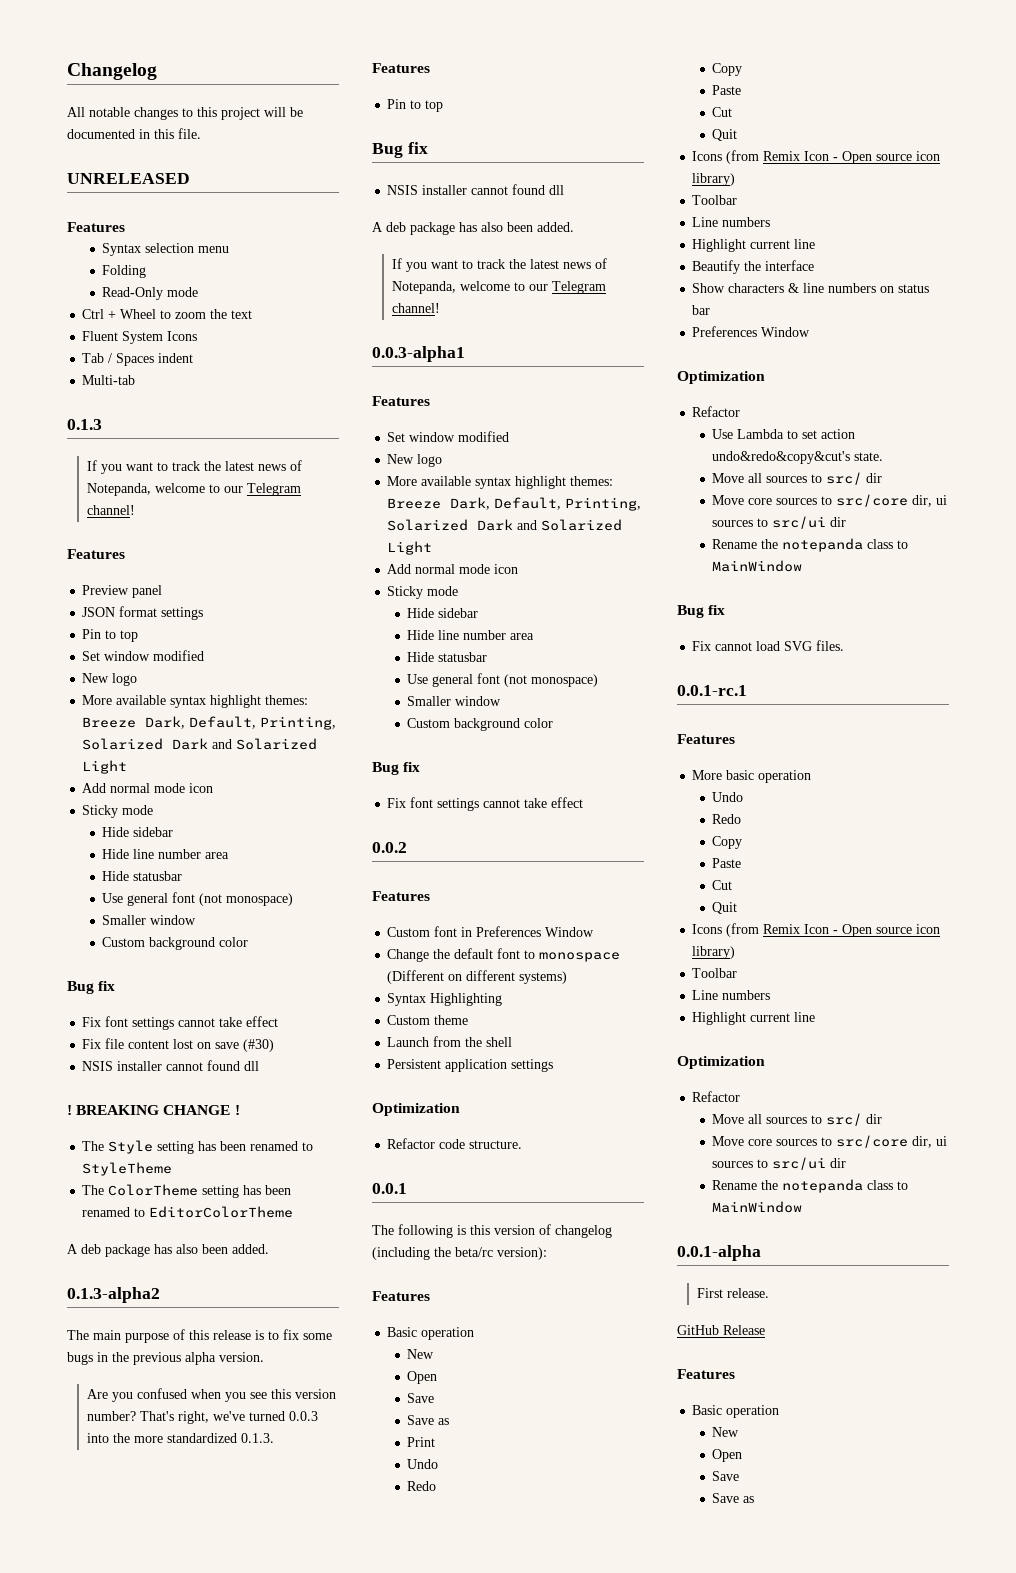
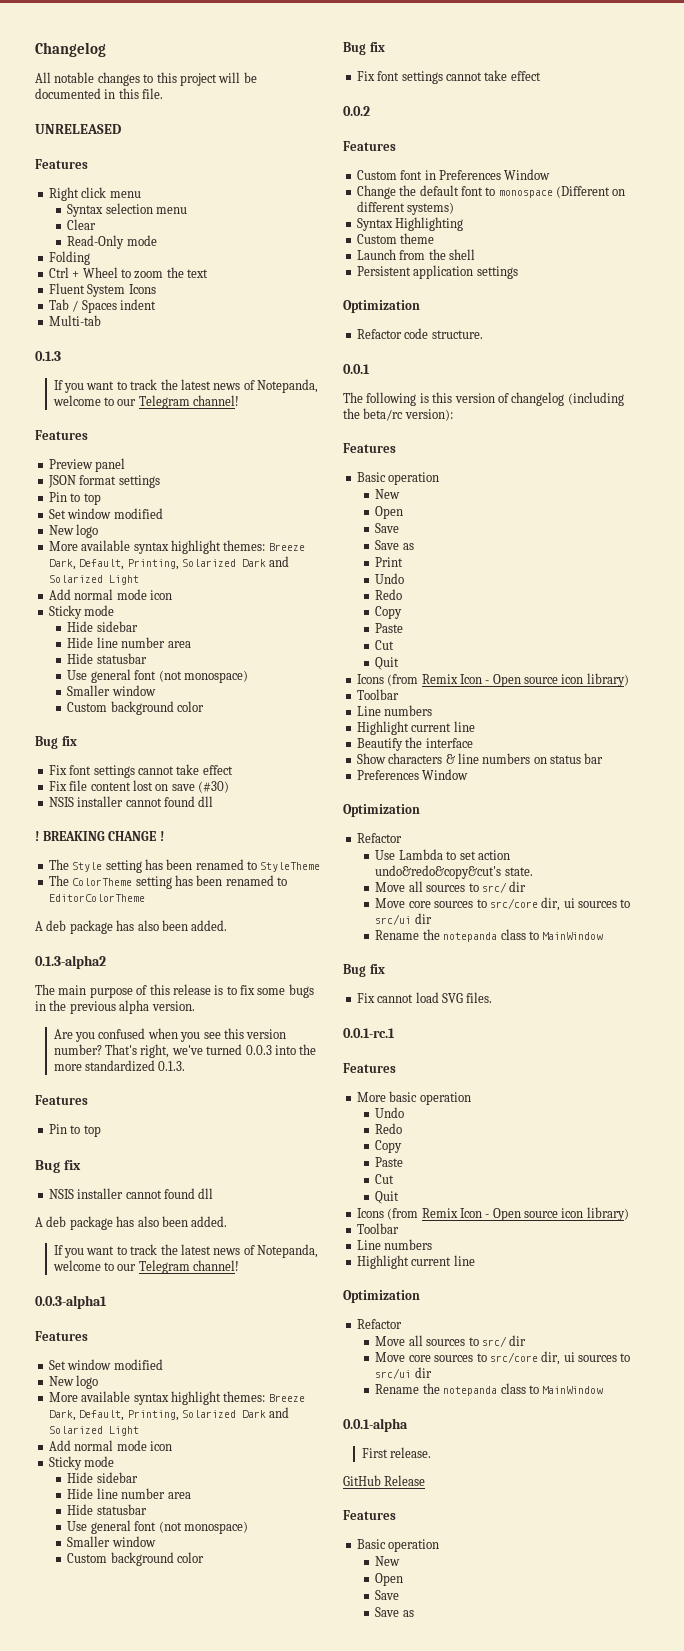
+ Right click menu
- Folding
+ Clear
+ Folding

